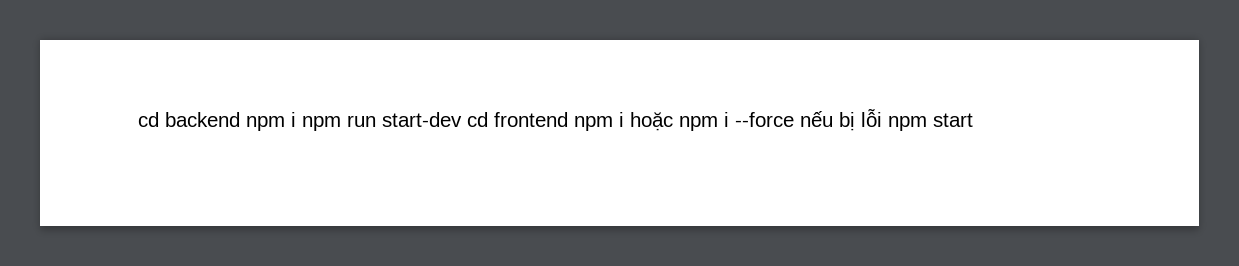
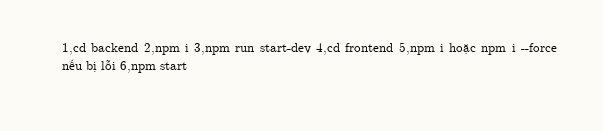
- cd backend npm i npm run start-dev cd frontend npm i hoặc npm i --force nếu bị lỗi npm start
+ 1,cd backend 2,npm i 3,npm run start-dev 4,cd frontend 5,npm i hoặc npm i --force nếu bị lỗi 6,npm start

